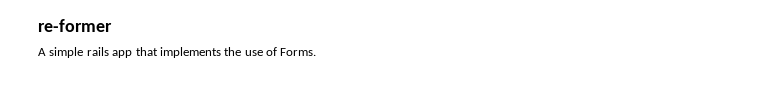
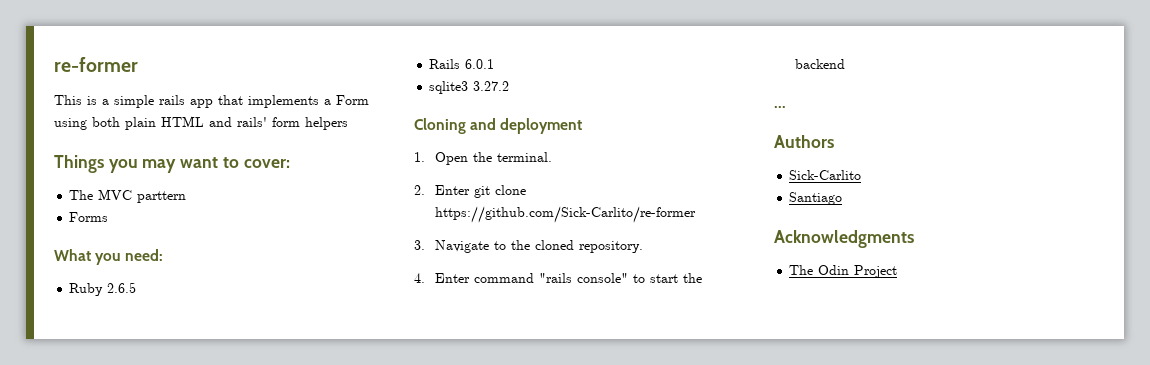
- A simple rails app that implements the use of Forms.
+ This is a simple rails app that implements a Form using both plain HTML and rails' form helpers
+ Things you may want to cover:
+ The MVC parttern
+ Forms
+ What you need:
+ Ruby 2.6.5
+ Rails 6.0.1
+ sqlite3 3.27.2
+ Cloning and deployment
+ 1. Open the terminal.
+ 2. Enter git clone https://github.com/Sick-Carlito/re-former
+ 3. Navigate to the cloned repository.
+ 4. Enter command "rails console" to start the backend
+ ...
+ Authors
+ Sick-Carlito
+ Santiago
+ Acknowledgments
+ The Odin Project

